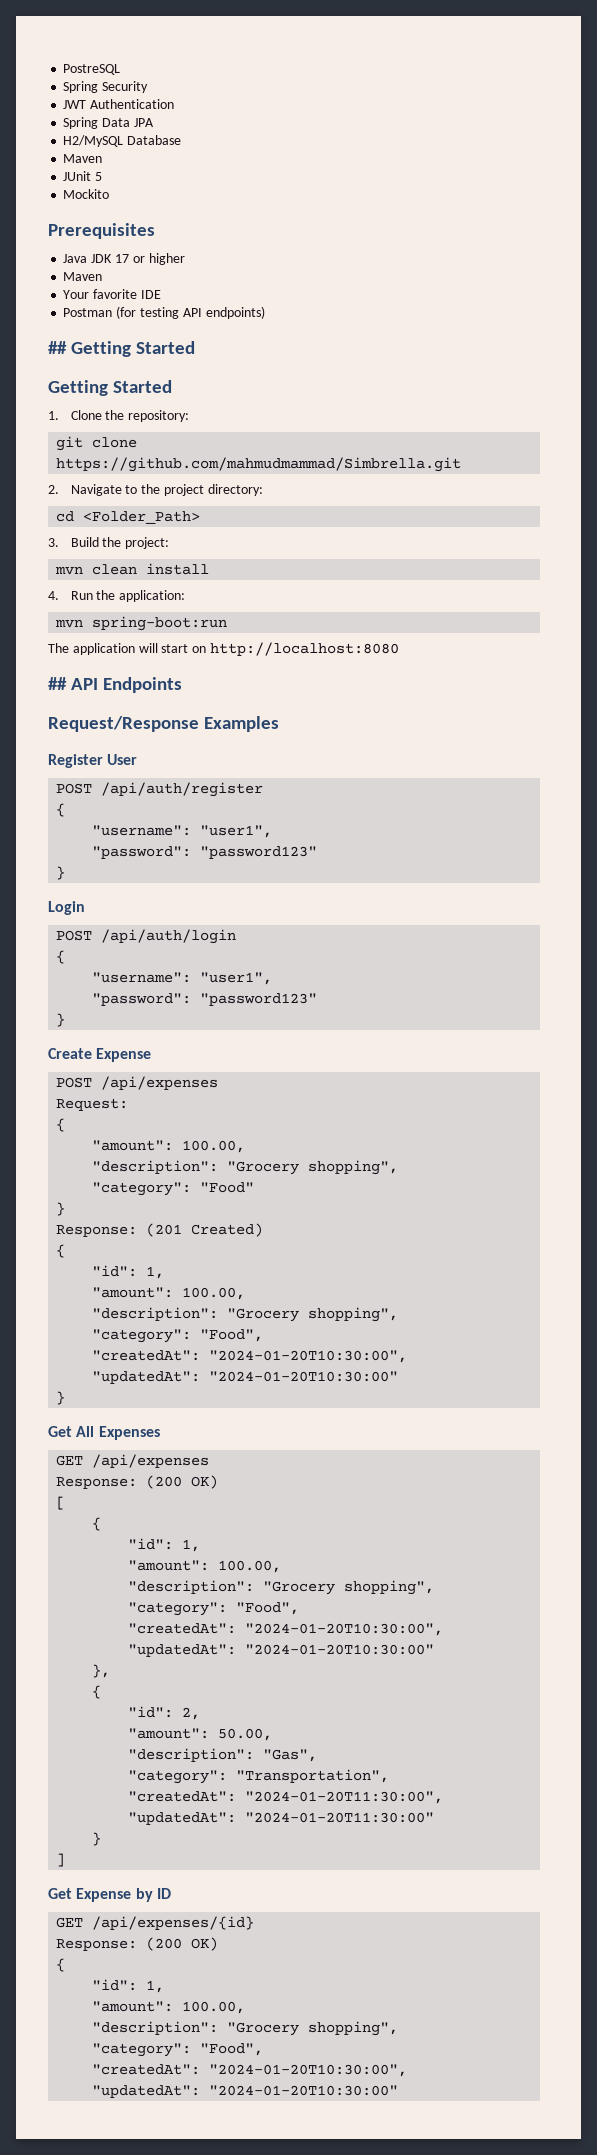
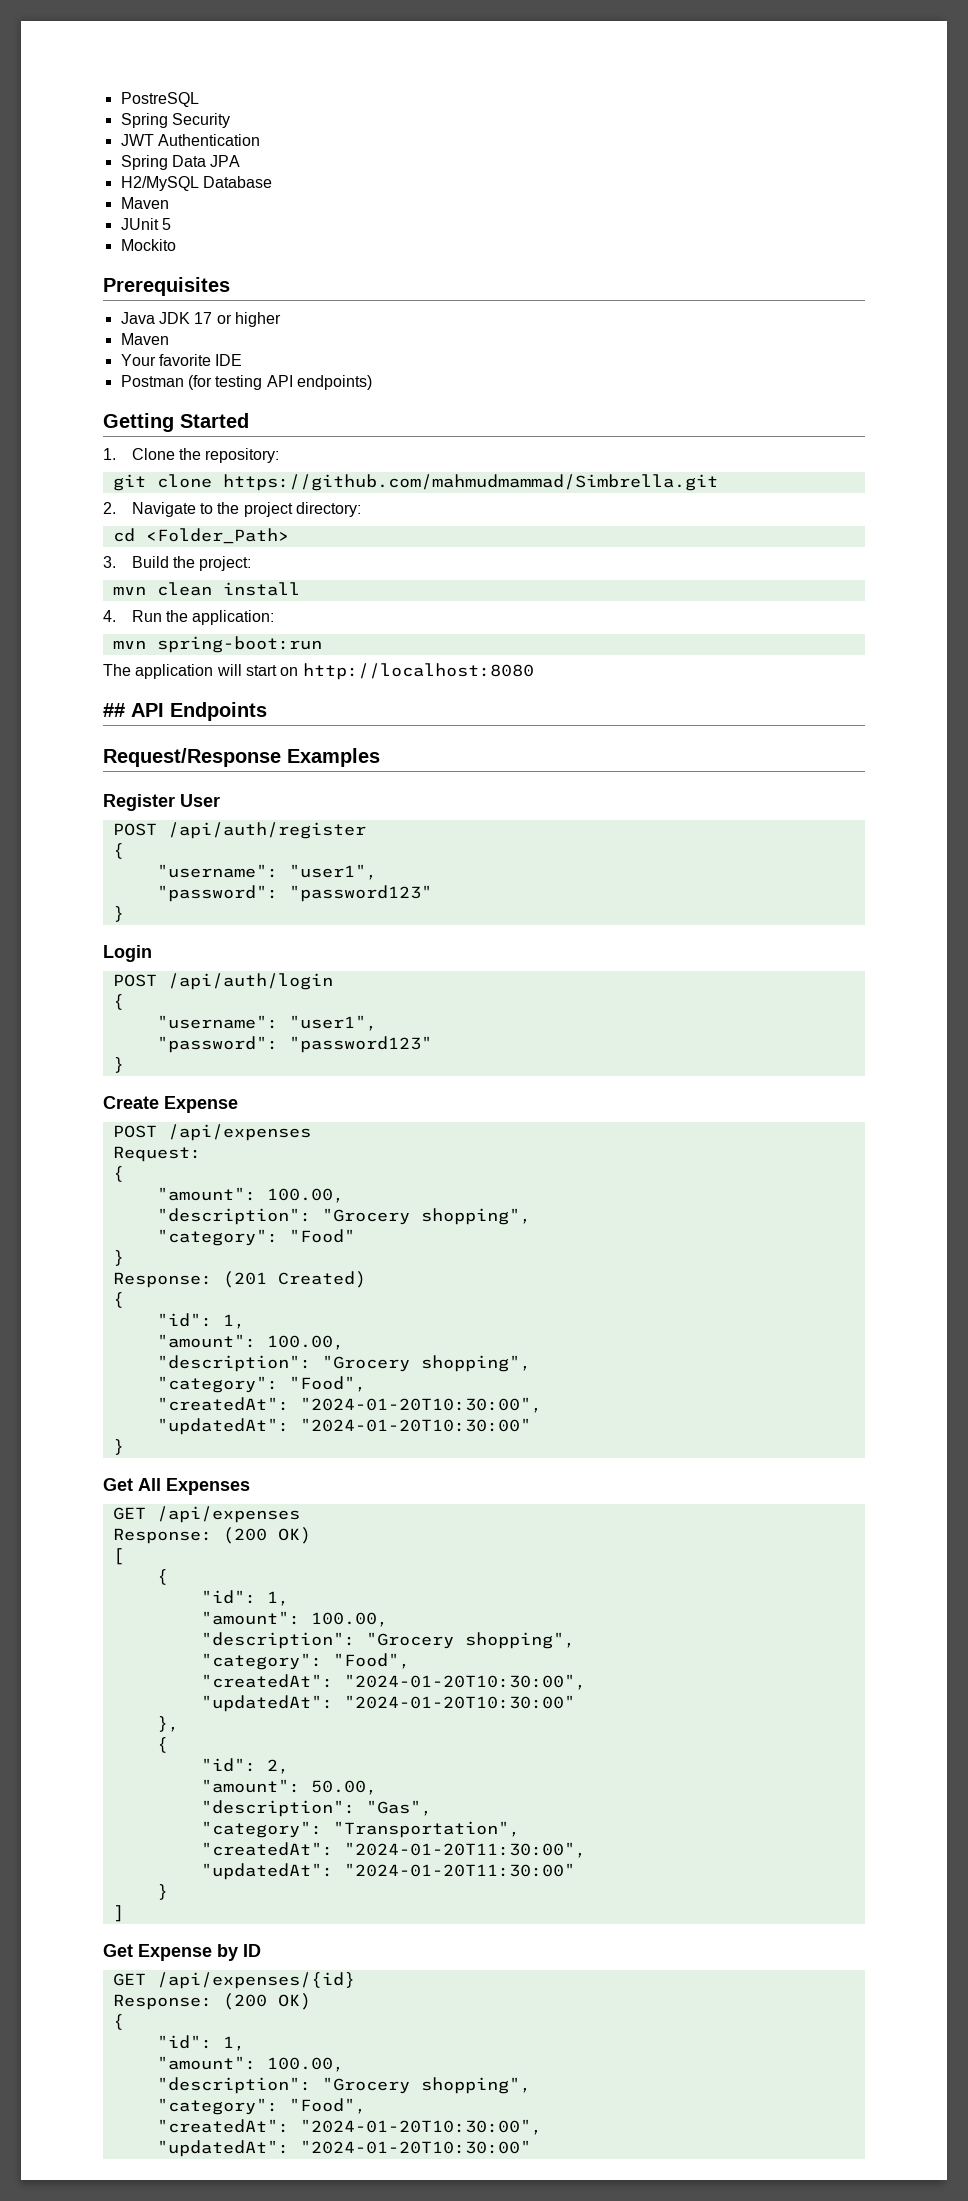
- ## Getting Started

